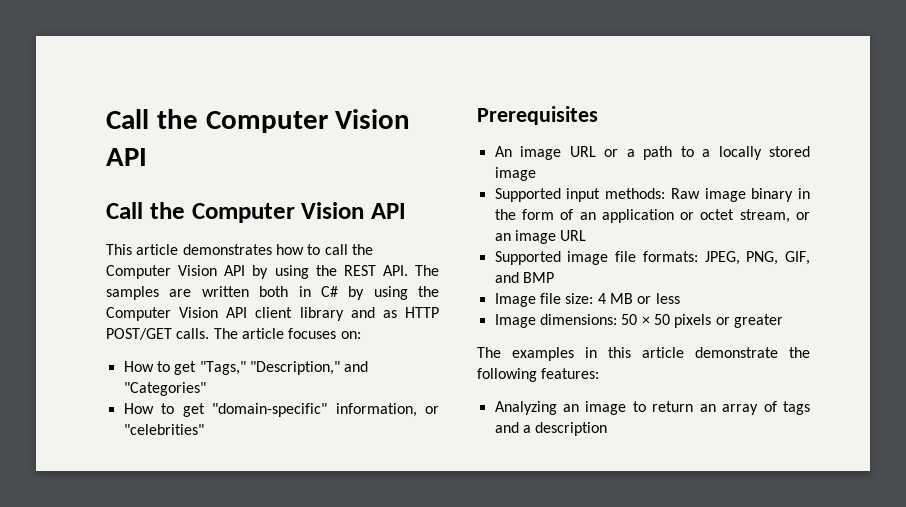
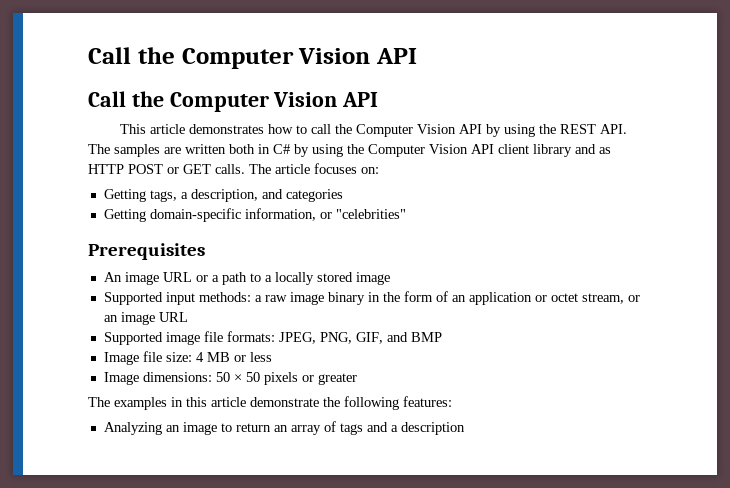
- This article demonstrates how to call the Computer Vision API by using the REST API. The samples are written both in C# by using the Computer Vision API client library and as HTTP POST/GET calls.
+ This article demonstrates how to call the Computer Vision API by using the REST API. The samples are written both in C# by using the Computer Vision API client library and as HTTP POST or GET calls.
- How to get "Tags," "Description," and "Categories"
- How to get "domain-specific" information, or "celebrities"
+ Getting tags, a description, and categories
+ Getting domain-specific information, or "celebrities"
- Supported input methods: Raw image binary in the form of an application or octet stream, or an image URL
+ Supported input methods: a raw image binary in the form of an application or octet stream, or an image URL

